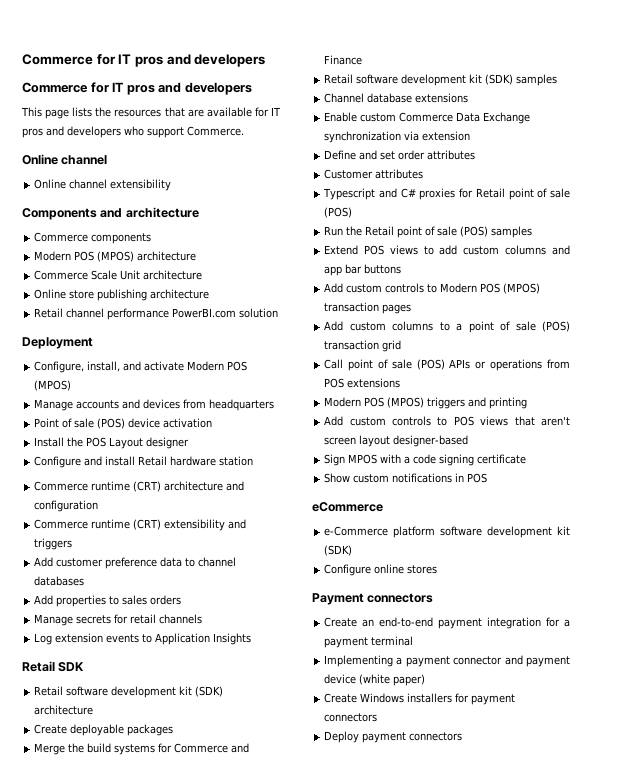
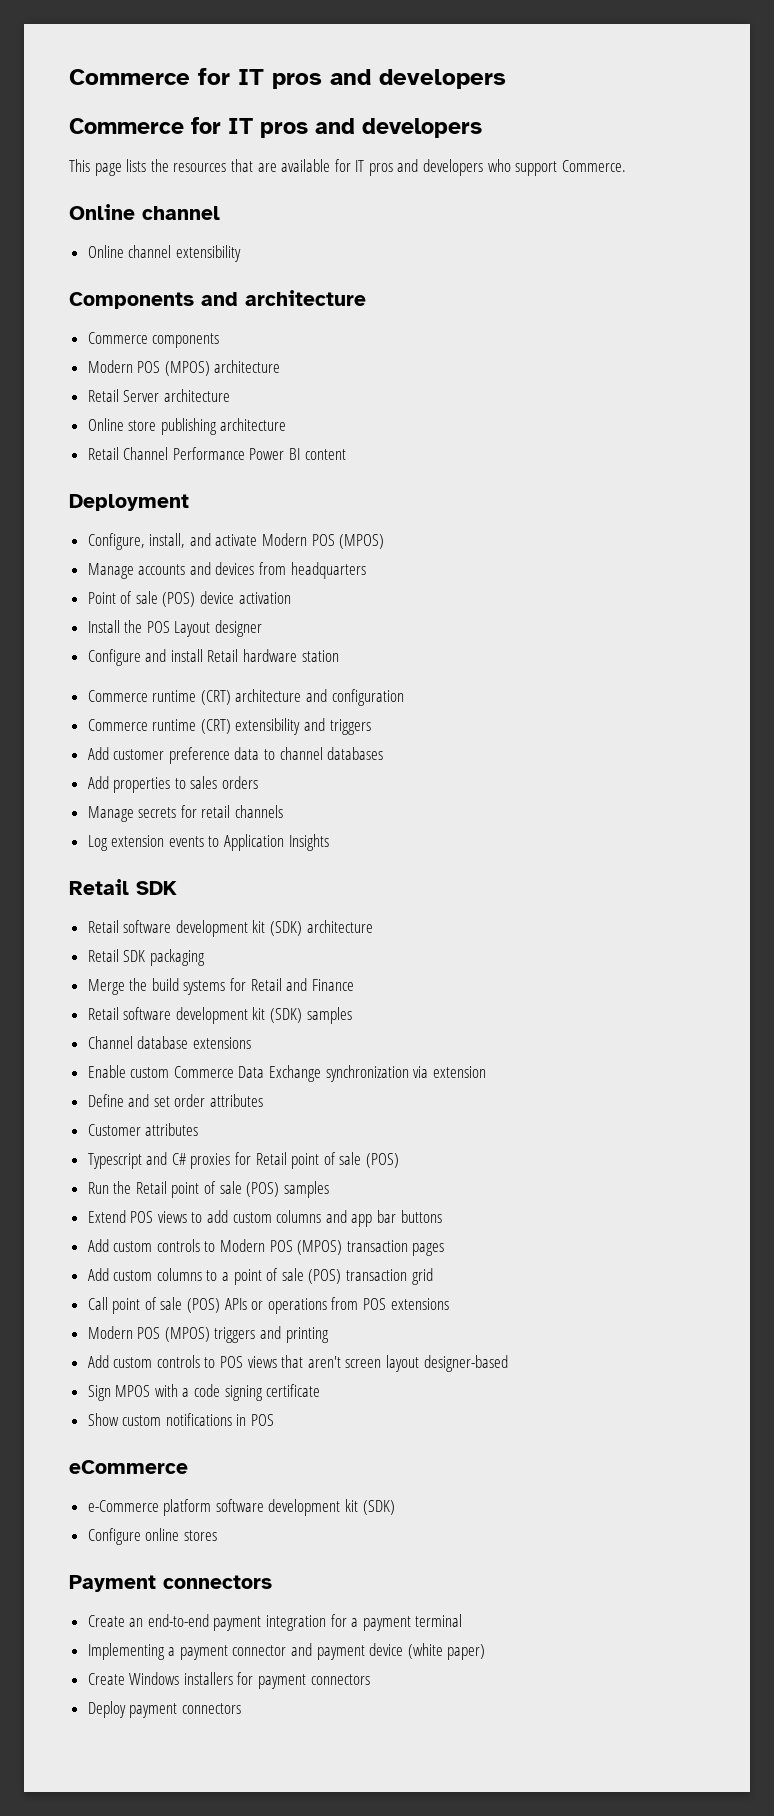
- Commerce Scale Unit architecture
+ Retail Server architecture
- Retail channel performance PowerBI.com solution
+ Retail Channel Performance Power BI content
- Create deployable packages
+ Retail SDK packaging
- Merge the build systems for Commerce and Finance
+ Merge the build systems for Retail and Finance

